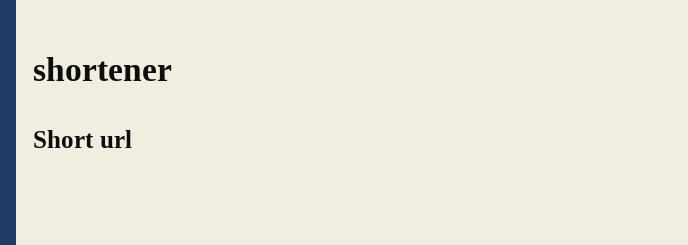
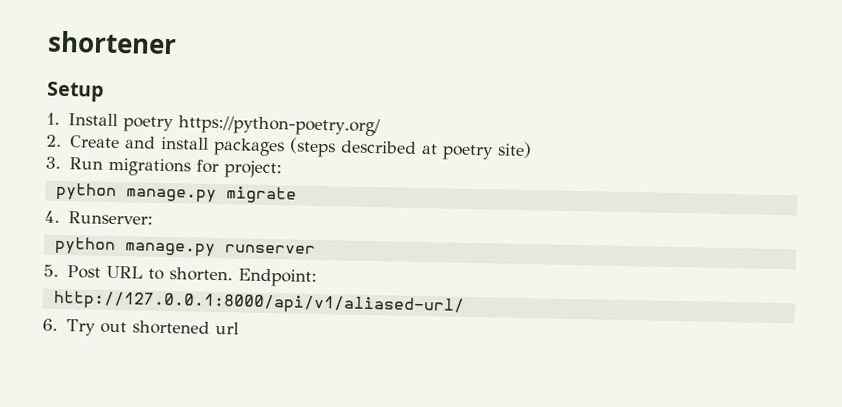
- Short url
+ Setup
+ 1. Install poetry https://python-poetry.org/
+ 2. Create and install packages (steps described at poetry site)
+ 3. Run migrations for project:
+ python manage.py migrate
+ 4. Runserver:
+ python manage.py runserver
+ 5. Post URL to shorten. Endpoint:
+ http://127.0.0.1:8000/api/v1/aliased-url/
+ 6. Try out shortened url

